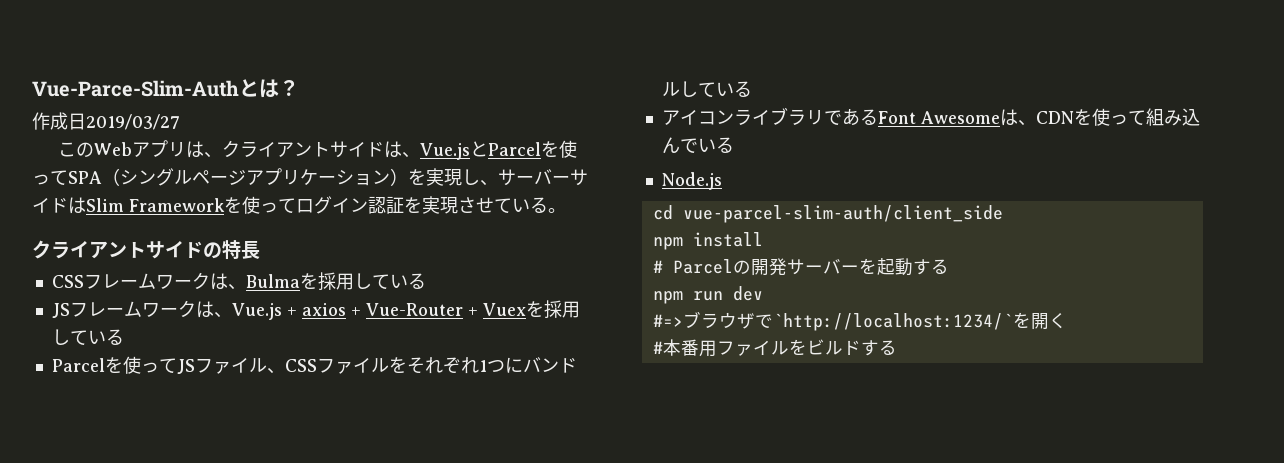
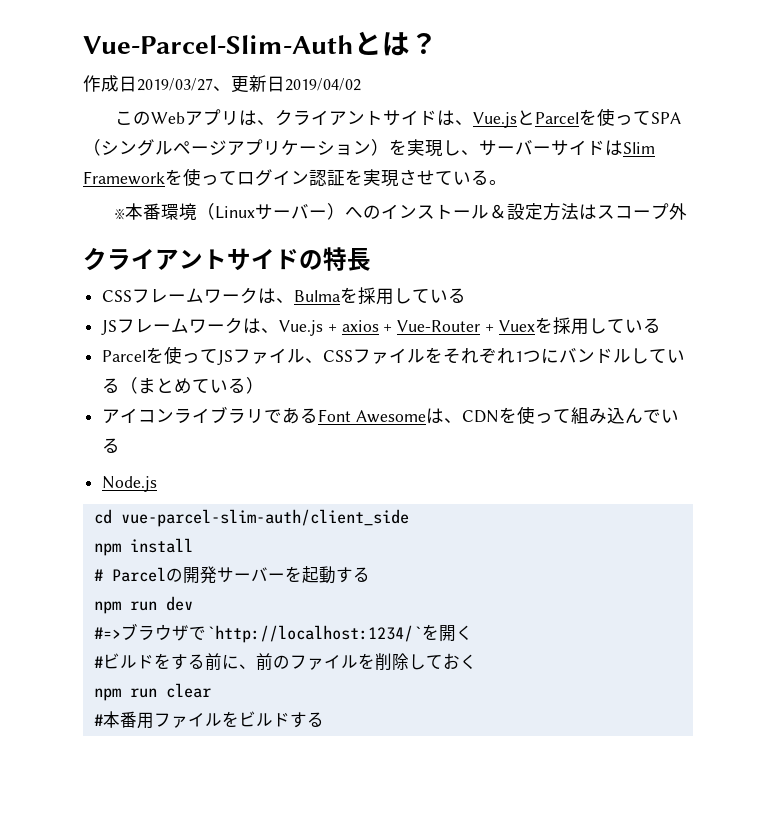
- Vue-Parce-Slim-Authとは？
+ Vue-Parcel-Slim-Authとは？
- 作成日2019/03/27
+ 作成日2019/03/27、更新日2019/04/02
+ ※本番環境（Linuxサーバー）へのインストール＆設定方法はスコープ外
- Parcelを使ってJSファイル、CSSファイルをそれぞれ1つにバンドルしている
+ Parcelを使ってJSファイル、CSSファイルをそれぞれ1つにバンドルしている（まとめている）
+ #ビルドをする前に、前のファイルを削除しておく
+ npm run clear

